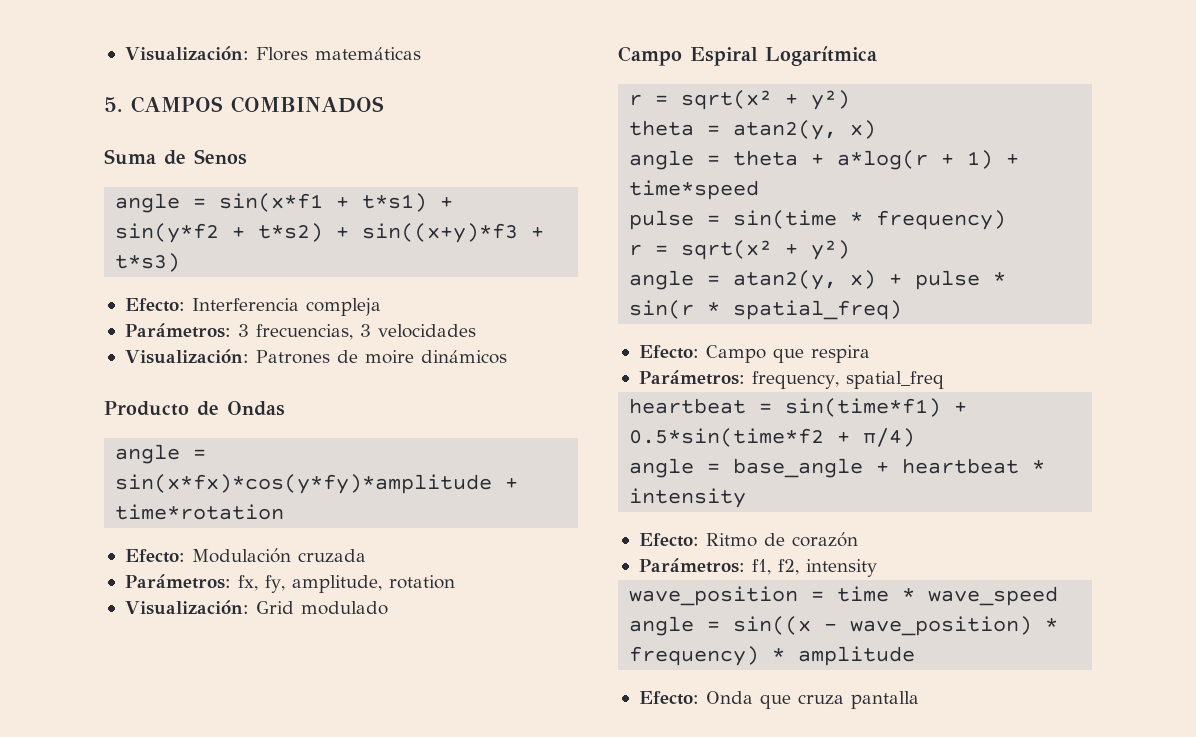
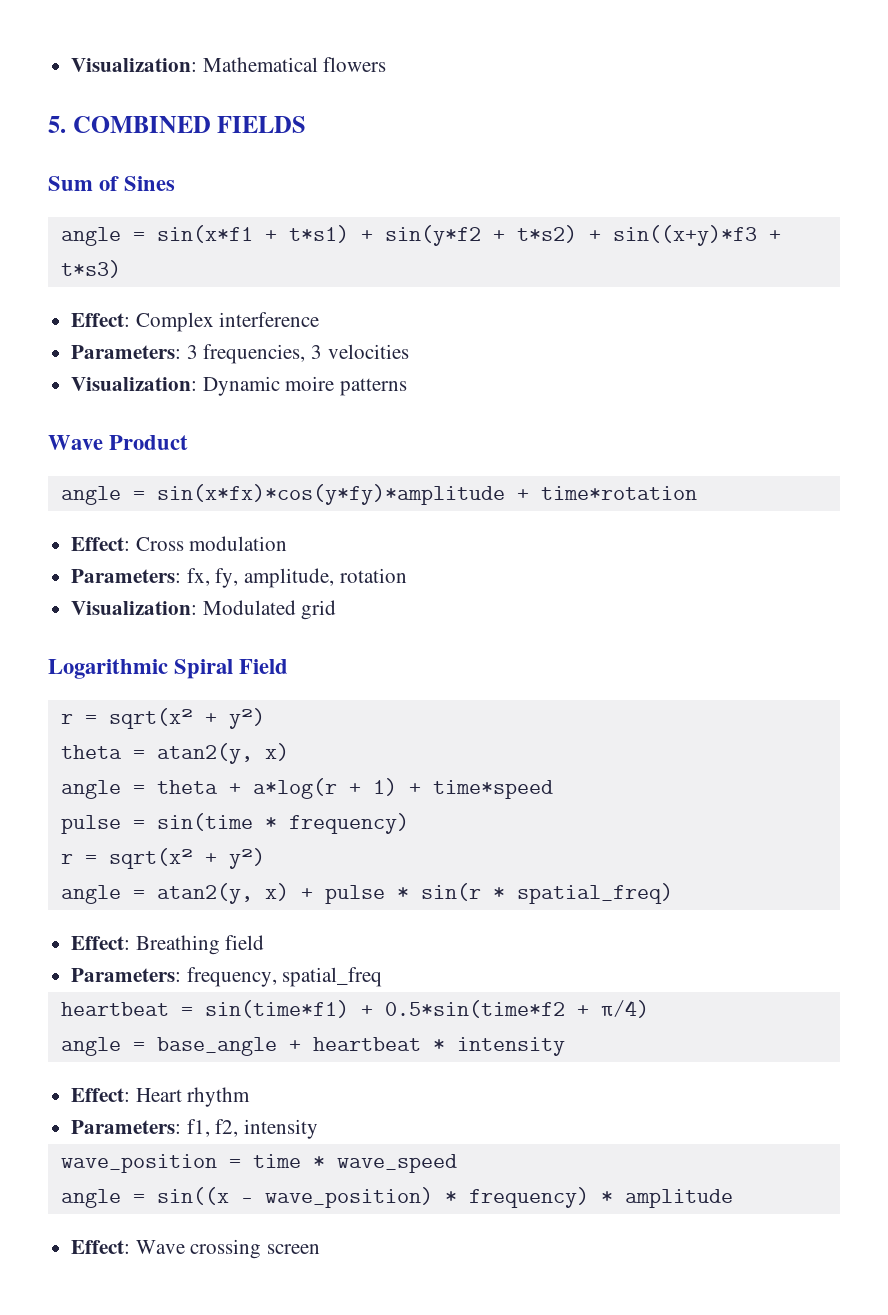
- Visualización: Flores matemáticas
- 5. CAMPOS COMBINADOS
- Suma de Senos
+ Visualization: Mathematical flowers
+ 5. COMBINED FIELDS
+ Sum of Sines
- Efecto: Interferencia compleja
- Parámetros: 3 frecuencias, 3 velocidades
- Visualización: Patrones de moire dinámicos
- Producto de Ondas
+ Effect: Complex interference
+ Parameters: 3 frequencies, 3 velocities
+ Visualization: Dynamic moire patterns
+ Wave Product
- Efecto: Modulación cruzada
- Parámetros: fx, fy, amplitude, rotation
+ Effect: Cross modulation
+ Parameters: fx, fy, amplitude, rotation
- Visualización: Grid modulado
- Campo Espiral Logarítmica
+ Visualization: Modulated grid
+ Logarithmic Spiral Field
- Efecto: Campo que respira
- Parámetros: frequency, spatial_freq
+ Effect: Breathing field
+ Parameters: frequency, spatial_freq
- Efecto: Ritmo de corazón
- Parámetros: f1, f2, intensity
+ Effect: Heart rhythm
+ Parameters: f1, f2, intensity
- Efecto: Onda que cruza pantalla
+ Effect: Wave crossing screen

